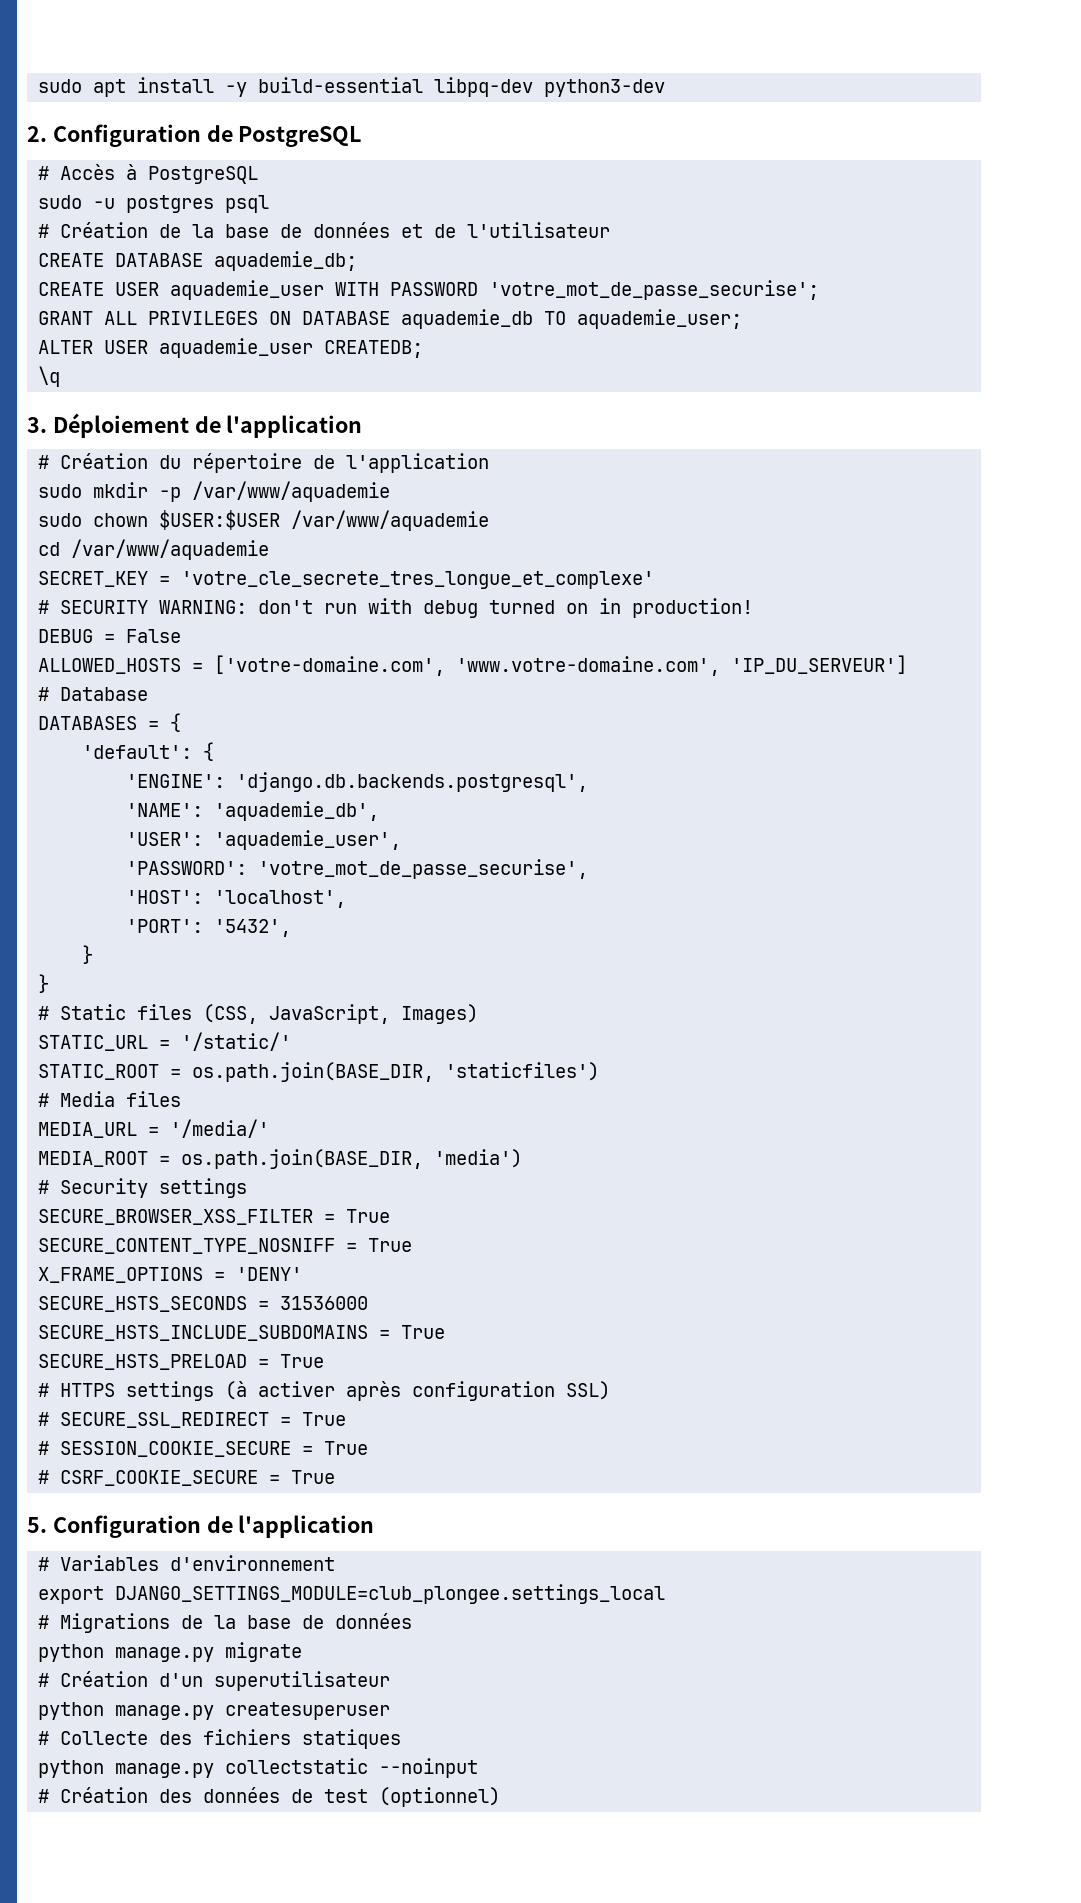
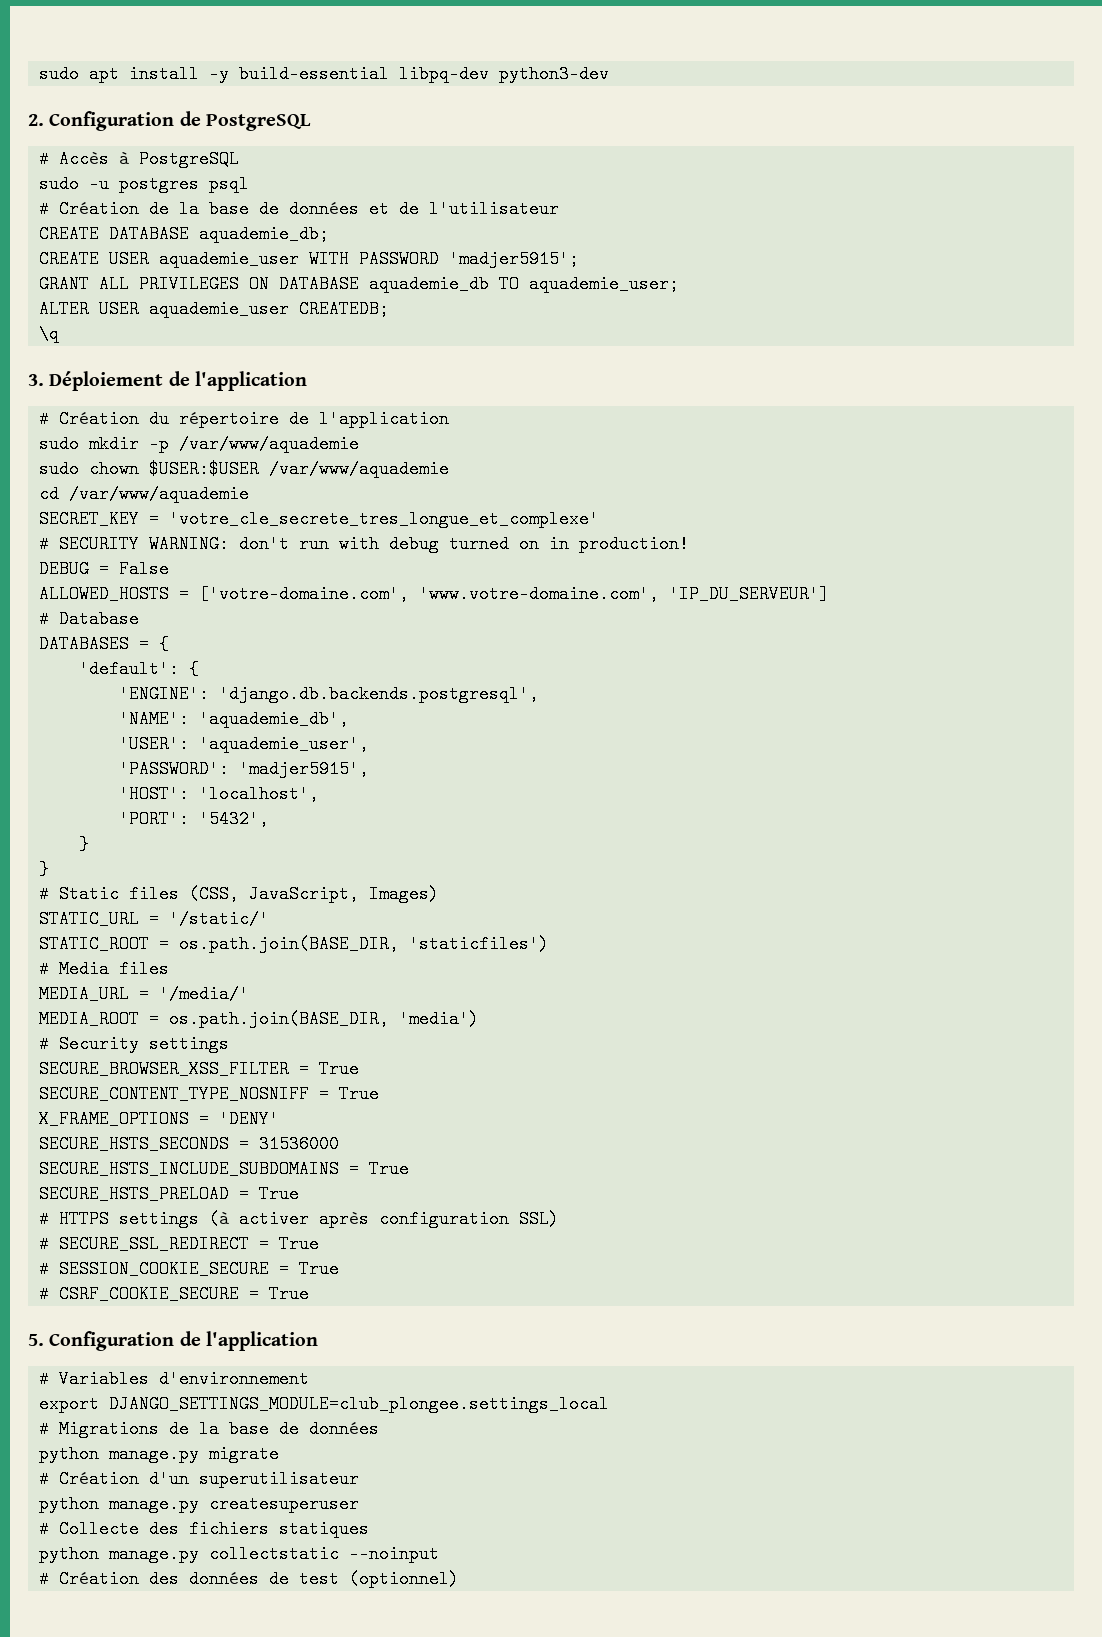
- CREATE USER aquademie_user WITH PASSWORD 'votre_mot_de_passe_securise';
+ CREATE USER aquademie_user WITH PASSWORD 'madjer5915';
- 'PASSWORD': 'votre_mot_de_passe_securise',
+ 'PASSWORD': 'madjer5915',

